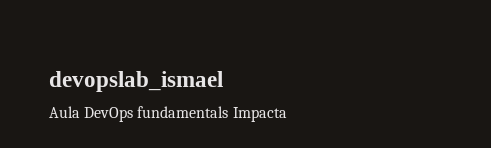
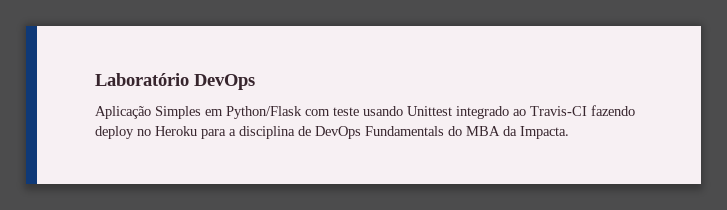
- devopslab_ismael
- Aula DevOps fundamentals Impacta
+ Laboratório DevOps
+ Aplicação Simples em Python/Flask com teste usando Unittest integrado ao Travis-CI fazendo deploy no Heroku para a disciplina de DevOps Fundamentals do MBA da Impacta.

